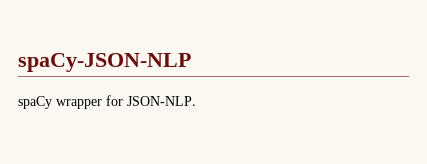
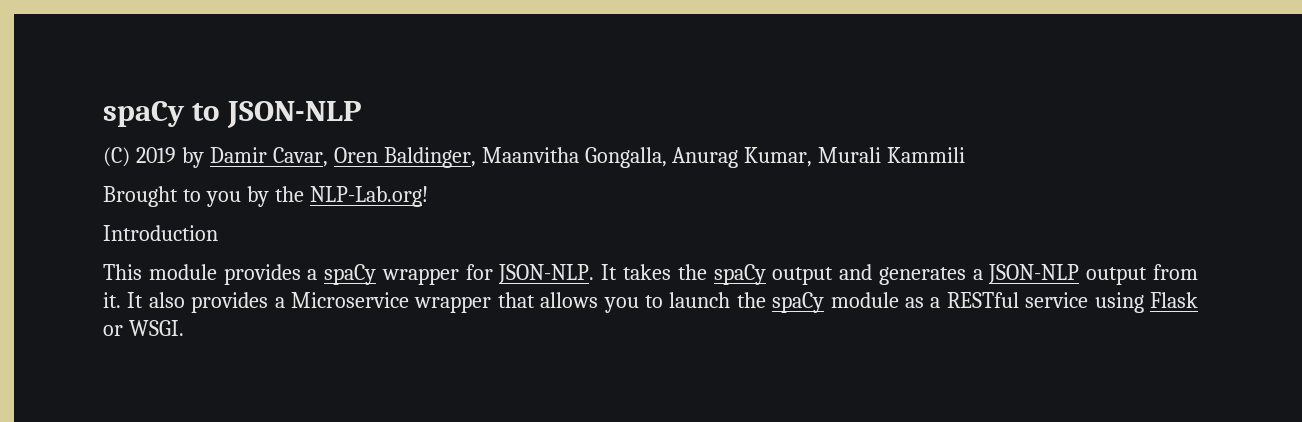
- spaCy-JSON-NLP
- spaCy wrapper for JSON-NLP.
+ spaCy to JSON-NLP
+ (C) 2019 by Damir Cavar, Oren Baldinger, Maanvitha Gongalla, Anurag Kumar, Murali Kammili
+ Brought to you by the NLP-Lab.org!
+ Introduction
+ This module provides a spaCy wrapper for JSON-NLP. It takes the spaCy output and generates a JSON-NLP output from it. It also provides a Microservice wrapper that allows you to launch the spaCy module as a RESTful service using Flask or WSGI.

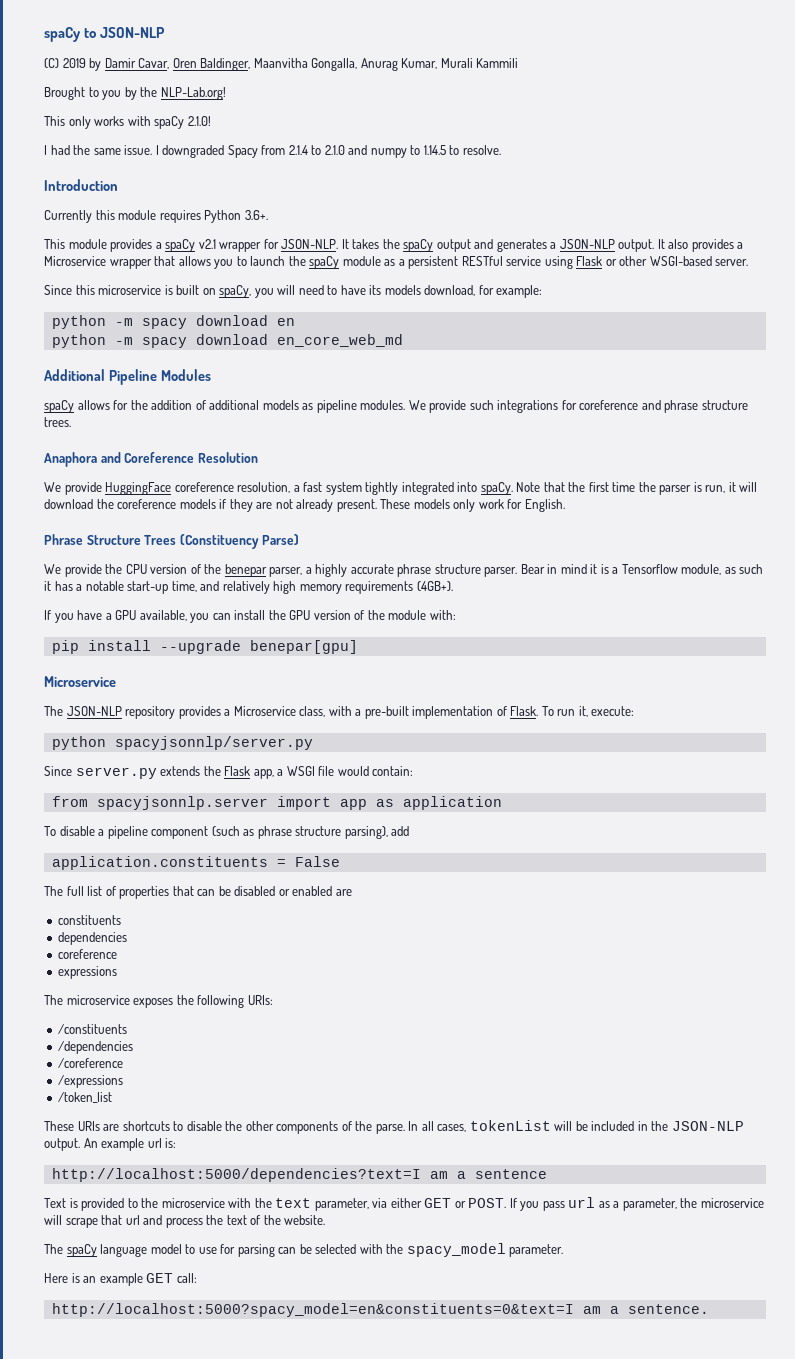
+ This only works with spaCy 2.1.0!
+ I had the same issue. I downgraded Spacy from 2.1.4 to 2.1.0 and numpy to 1.14.5 to resolve.
  Introduction
+ Currently this module requires Python 3.6+.
- This module provides a spaCy wrapper for JSON-NLP.
+ This module provides a spaCy v2.1 wrapper for JSON-NLP.
- It takes the spaCy output and generates a JSON-NLP output from it.
+ It takes the spaCy output and generates a JSON-NLP output.
- It also provides a Microservice wrapper that allows you to launch the spaCy module as a RESTful service using Flask or WSGI.
+ It also provides a Microservice wrapper that allows you to launch the spaCy module as a persistent RESTful service using Flask or other WSGI-based server.
+ Since this microservice is built on spaCy, you will need to have its models download, for example:
+ python -m spacy download en
+ python -m spacy download en_core_web_md
+ Additional Pipeline Modules
+ spaCy allows for the addition of additional models as pipeline modules. We provide such integrations for coreference and phrase structure trees.
+ Anaphora and Coreference Resolution
+ We provide HuggingFace coreference resolution, a fast system tightly integrated into spaCy. Note that the first time the parser is run, it will download the coreference models if they are not already present. These models only work for English.
+ Phrase Structure Trees (Constituency Parse)
+ We provide the CPU version of the benepar parser, a highly accurate phrase structure parser. Bear in mind it is a Tensorflow module, as such it has a notable start-up time, and relatively high memory requirements (4GB+).
+ If you have a GPU available, you can install the GPU version of the module with:
+ pip install --upgrade benepar[gpu]
+ Microservice
+ The JSON-NLP repository provides a Microservice class, with a pre-built implementation of Flask. To run it, execute:
+ python spacyjsonnlp/server.py
+ Since server.py extends the Flask app, a WSGI file would contain:
+ from spacyjsonnlp.server import app as application
+ To disable a pipeline component (such as phrase structure parsing), add
+ application.constituents = False
+ The full list of properties that can be disabled or enabled are
+ constituents
+ dependencies
+ coreference
+ expressions
+ The microservice exposes the following URIs:
+ /constituents
+ /dependencies
+ /coreference
+ /expressions
+ /token_list
+ These URIs are shortcuts to disable the other components of the parse. In all cases, tokenList will be included in the JSON-NLP output. An example url is:
+ http://localhost:5000/dependencies?text=I am a sentence
+ Text is provided to the microservice with the text parameter, via either GET or POST. If you pass url as a parameter, the microservice will scrape that url and process the text of the website.
+ The spaCy language model to use for parsing can be selected with the spacy_model parameter.
+ Here is an example GET call:
+ http://localhost:5000?spacy_model=en&constituents=0&text=I am a sentence.

